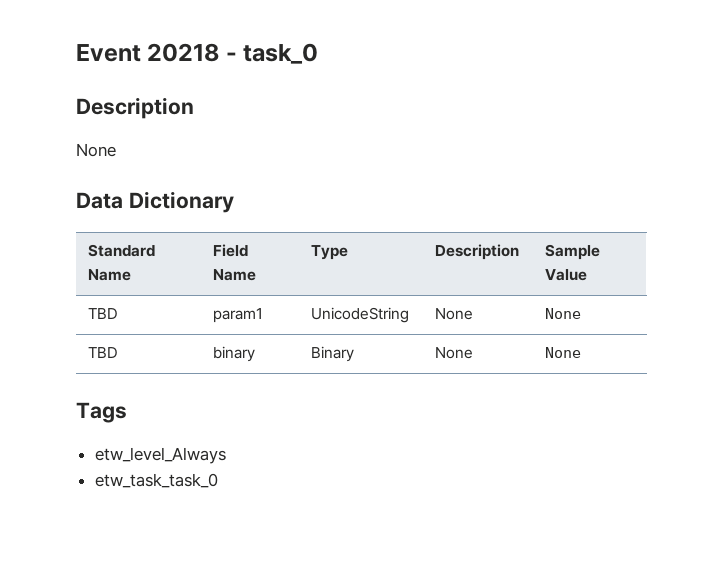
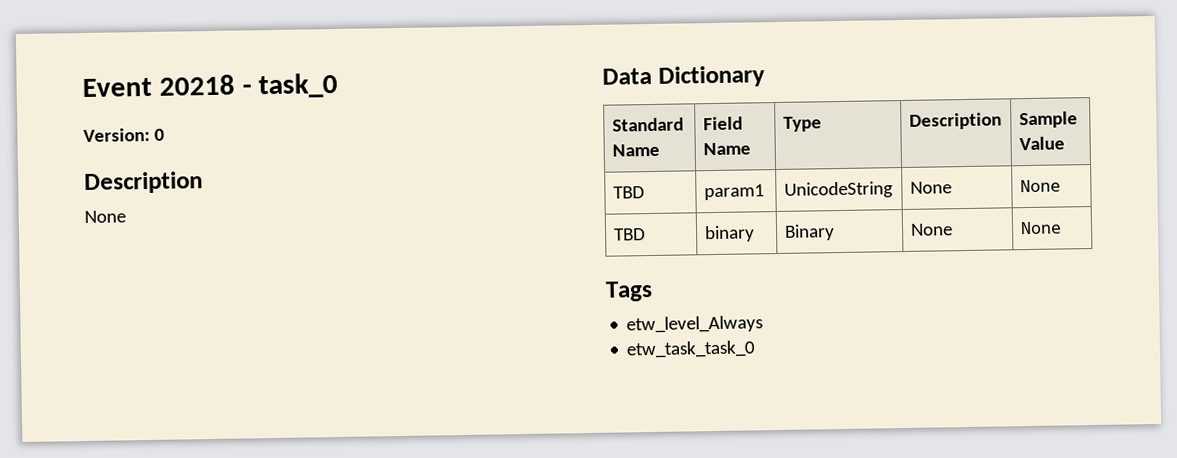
+ Version: 0

